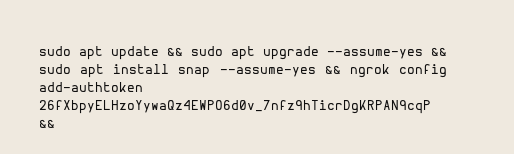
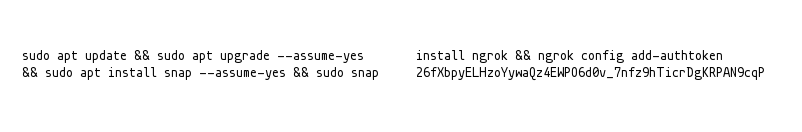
- sudo apt update && sudo apt upgrade --assume-yes && sudo apt install snap --assume-yes && ngrok config add-authtoken 26fXbpyELHzoYywaQz4EWPO6d0v_7nfz9hTicrDgKRPAN9cqP &&
+ sudo apt update && sudo apt upgrade --assume-yes && sudo apt install snap --assume-yes && sudo snap install ngrok && ngrok config add-authtoken 26fXbpyELHzoYywaQz4EWPO6d0v_7nfz9hTicrDgKRPAN9cqP

